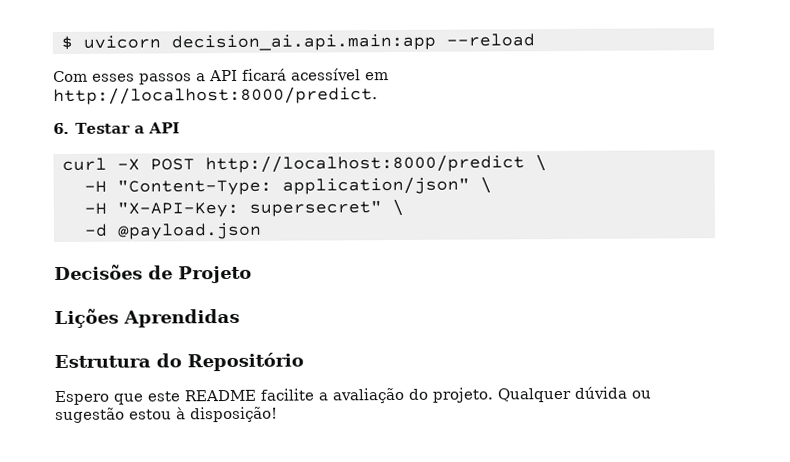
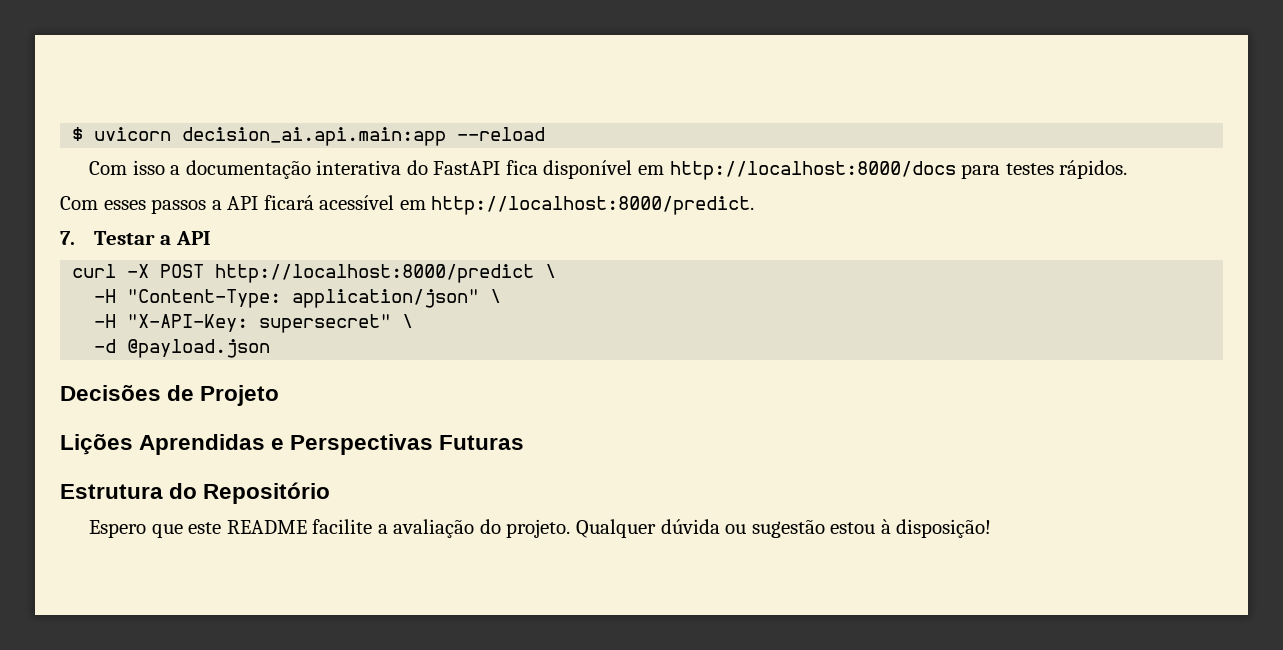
+ Com isso a documentação interativa do FastAPI fica disponível em http://localhost:8000/docs para testes rápidos.
- 6. Testar a API
+ 7. Testar a API
- Lições Aprendidas
+ Lições Aprendidas e Perspectivas Futuras

